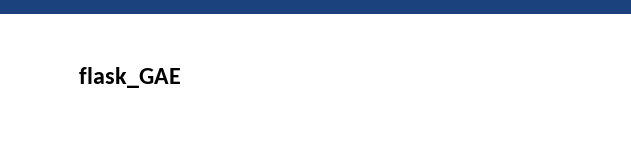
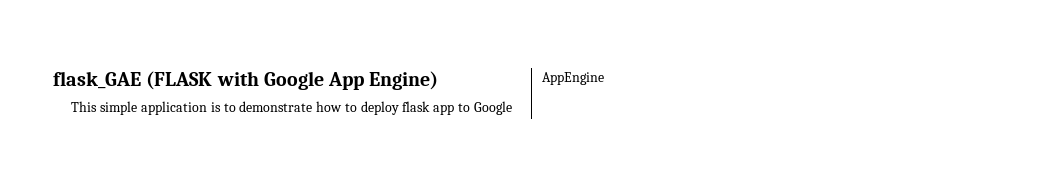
- flask_GAE
+ flask_GAE (FLASK with Google App Engine)
+ This simple application is to demonstrate how to deploy flask app to Google AppEngine

